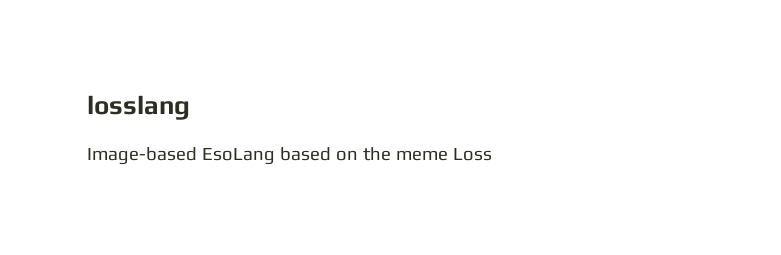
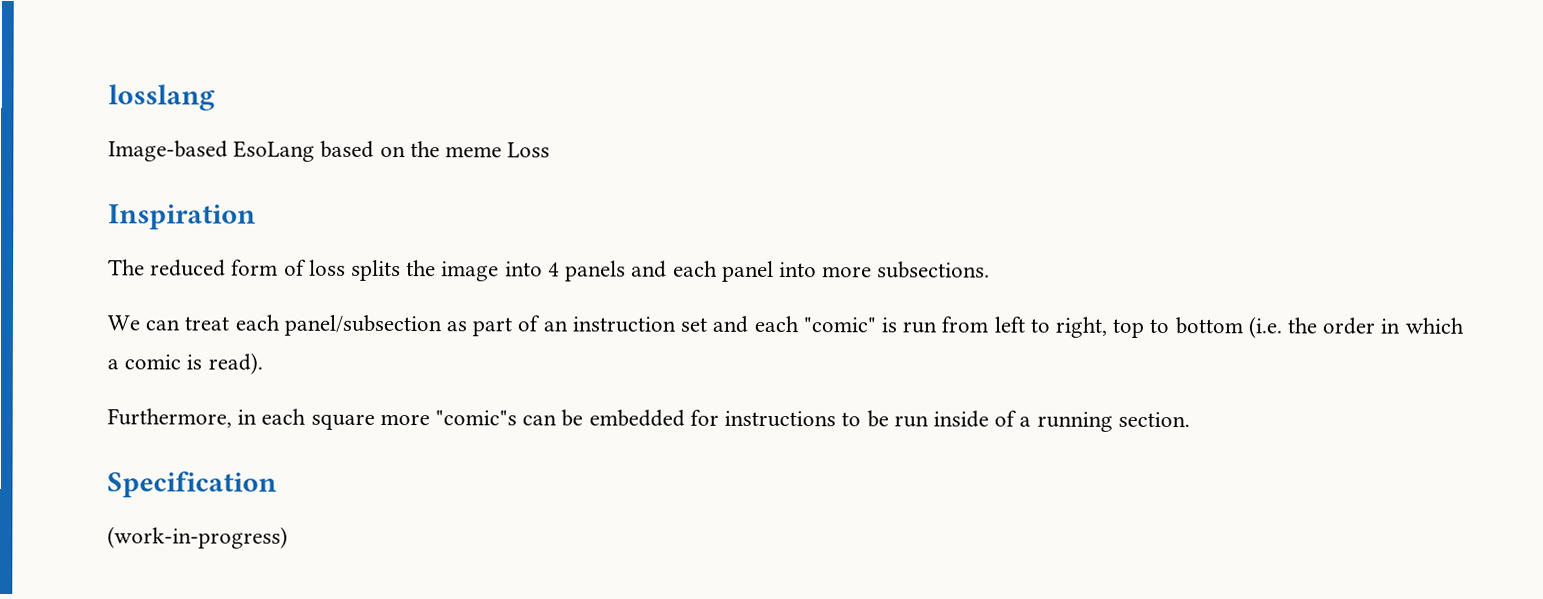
+ Inspiration
+ The reduced form of loss splits the image into 4 panels and each panel into more subsections.
+ We can treat each panel/subsection as part of an instruction set and each "comic" is run from left to right, top to bottom (i.e. the order in which a comic is read).
+ Furthermore, in each square more "comic"s can be embedded for instructions to be run inside of a running section.
+ Specification
+ (work-in-progress)

